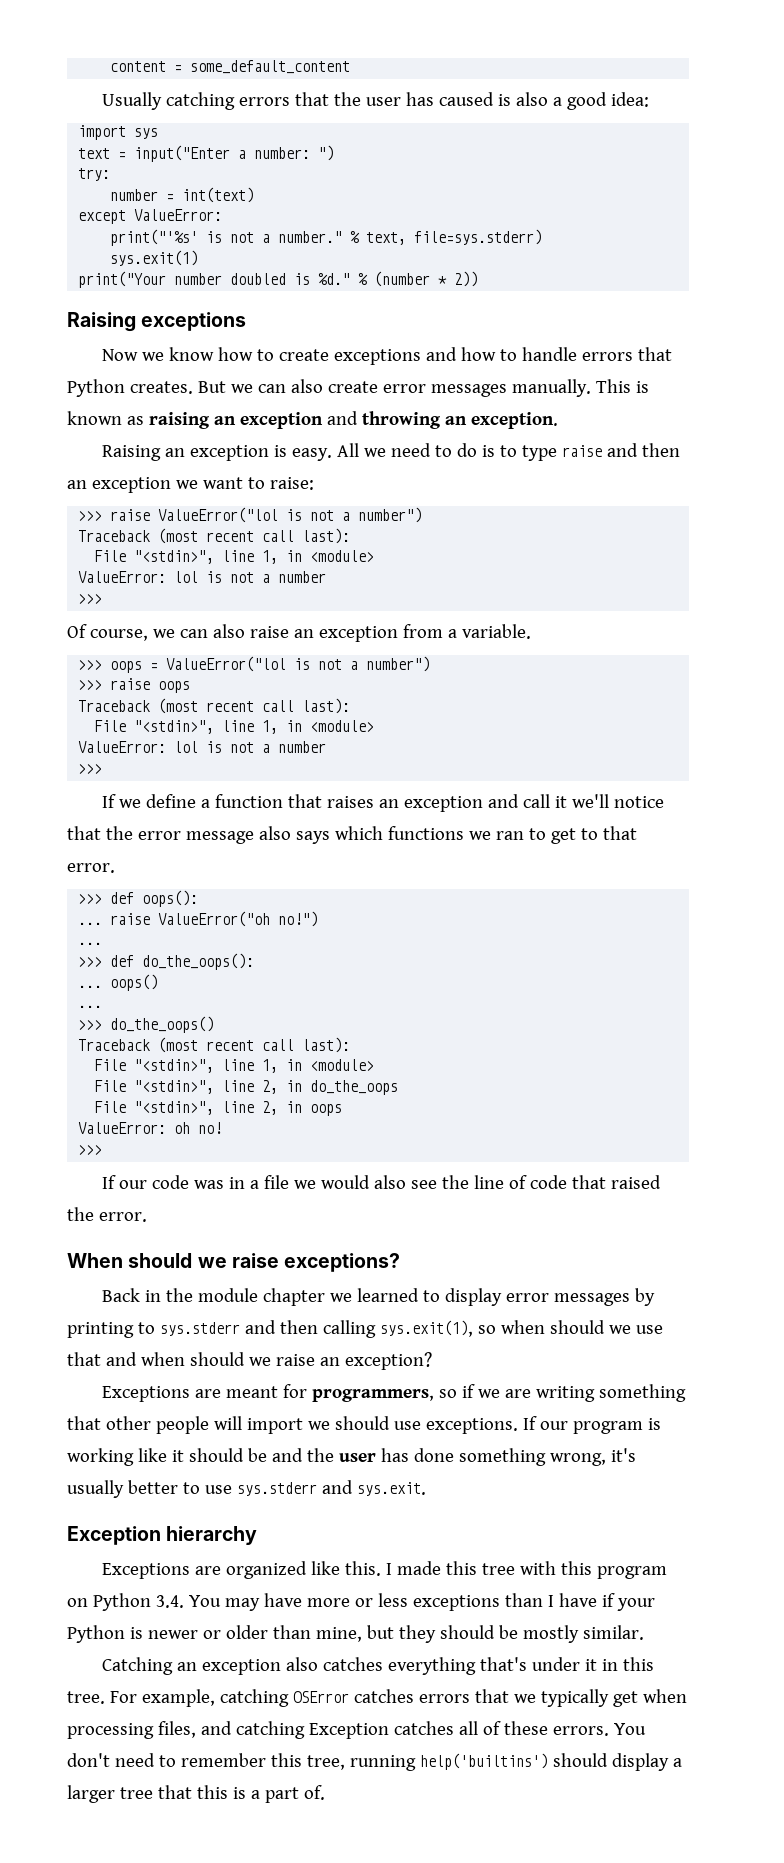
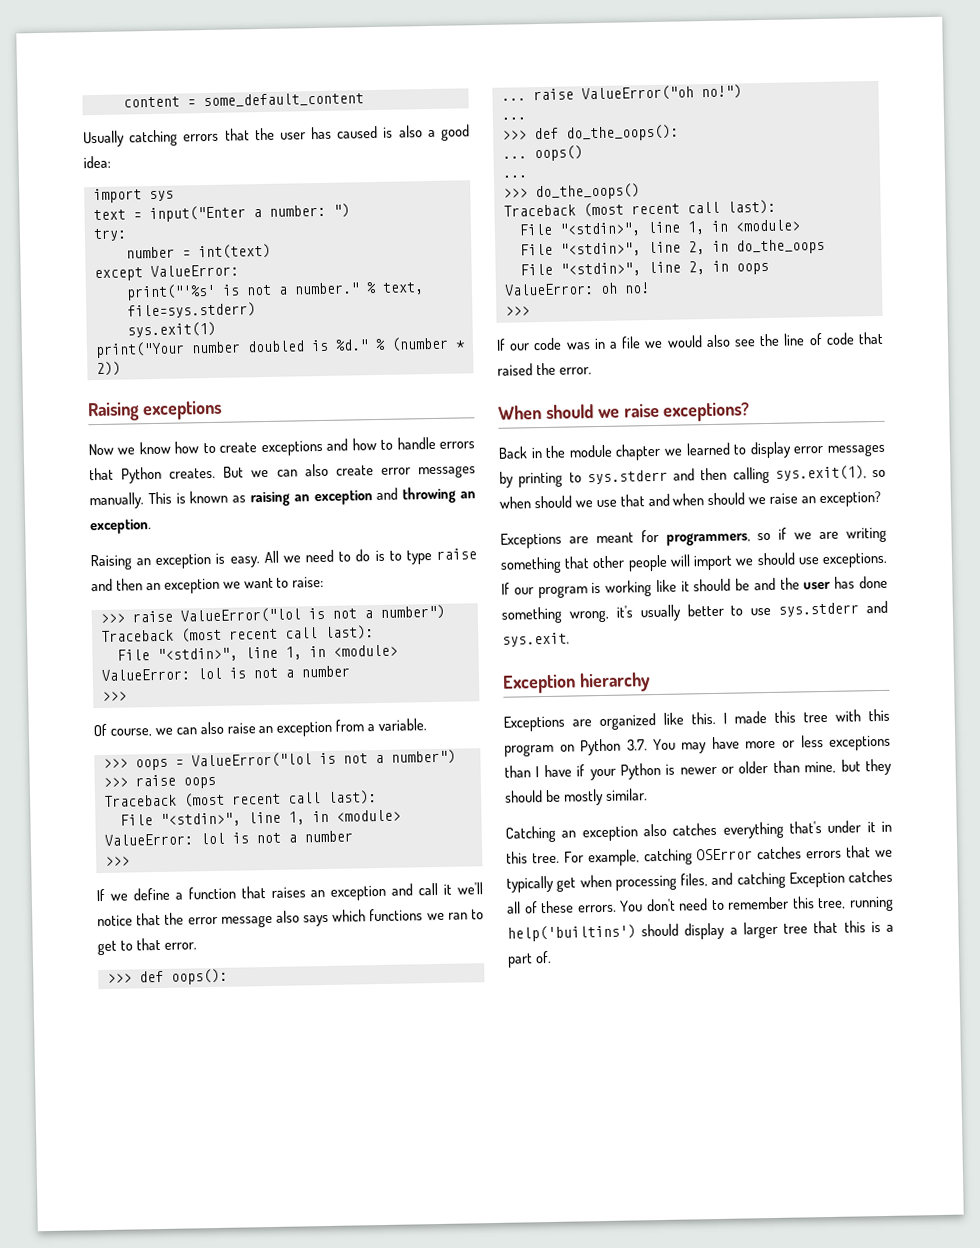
- I made this tree with this program on Python 3.4. You may have more or less exceptions than I have if your Python is newer or older than mine, but they should be mostly similar.
+ I made this tree with this program on Python 3.7. You may have more or less exceptions than I have if your Python is newer or older than mine, but they should be mostly similar.

